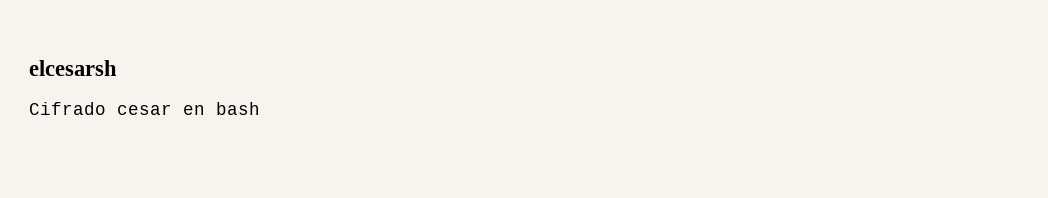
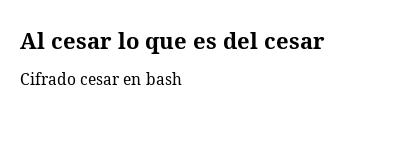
- elcesarsh
+ Al cesar lo que es del cesar

